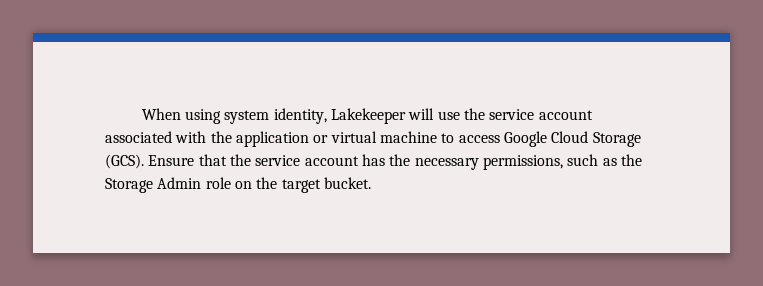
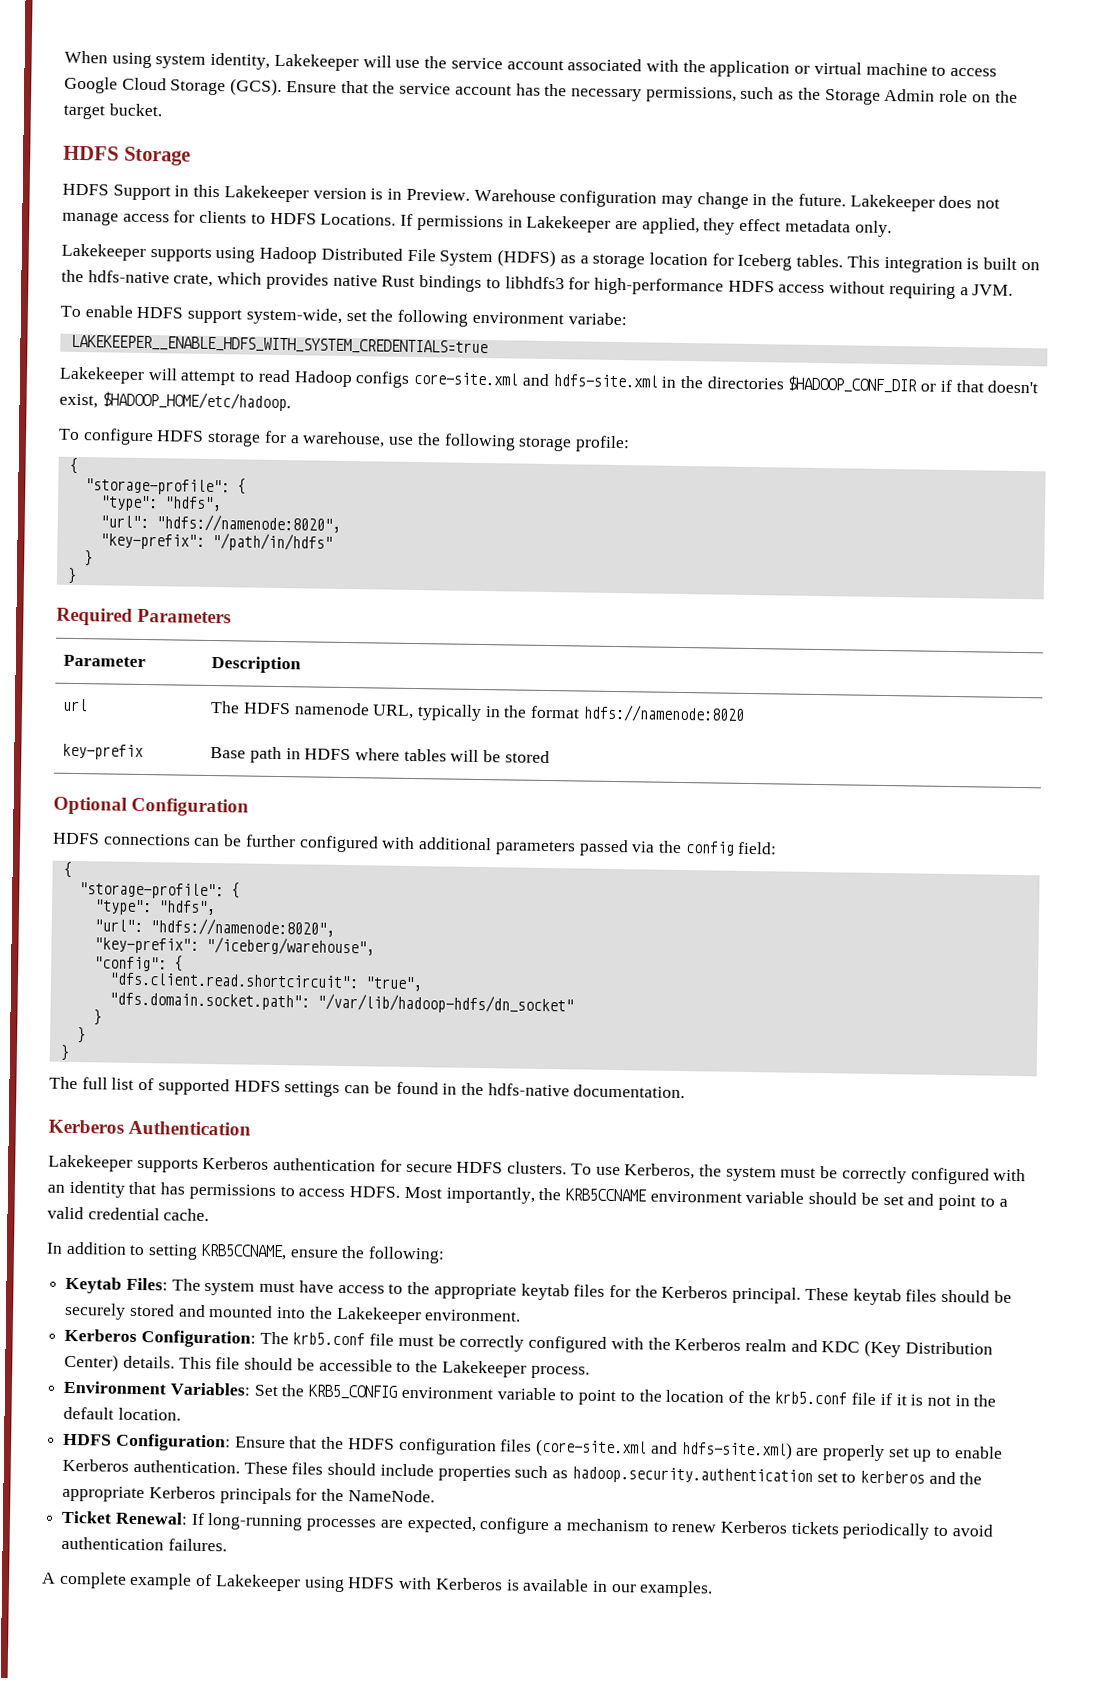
+ HDFS Storage
+ HDFS Support in this Lakekeeper version is in Preview. Warehouse configuration may change in the future. Lakekeeper does not manage access for clients to HDFS Locations. If permissions in Lakekeeper are applied, they effect metadata only.
+ Lakekeeper supports using Hadoop Distributed File System (HDFS) as a storage location for Iceberg tables. This integration is built on the hdfs-native crate, which provides native Rust bindings to libhdfs3 for high-performance HDFS access without requiring a JVM.
+ To enable HDFS support system-wide, set the following environment variabe:
+ LAKEKEEPER__ENABLE_HDFS_WITH_SYSTEM_CREDENTIALS=true
+ Lakekeeper will attempt to read Hadoop configs core-site.xml and hdfs-site.xml in the directories $HADOOP_CONF_DIR or if that doesn't exist, $HADOOP_HOME/etc/hadoop.
+ To configure HDFS storage for a warehouse, use the following storage profile:
+ {
+ "storage-profile": {
+ "type": "hdfs",
+ "url": "hdfs://namenode:8020",
+ "key-prefix": "/path/in/hdfs"
+ }
+ }
+ Required Parameters
+ Parameter | Description
+ url | The HDFS namenode URL, typically in the format hdfs://namenode:8020
+ key-prefix | Base path in HDFS where tables will be stored
+ Optional Configuration
+ HDFS connections can be further configured with additional parameters passed via the config field:
+ {
+ "storage-profile": {
+ "type": "hdfs",
+ "url": "hdfs://namenode:8020",
+ "key-prefix": "/iceberg/warehouse",
+ "config": {
+ "dfs.client.read.shortcircuit": "true",
+ "dfs.domain.socket.path": "/var/lib/hadoop-hdfs/dn_socket"
+ }
+ }
+ }
+ The full list of supported HDFS settings can be found in the hdfs-native documentation.
+ Kerberos Authentication
+ Lakekeeper supports Kerberos authentication for secure HDFS clusters. To use Kerberos, the system must be correctly configured with an identity that has permissions to access HDFS. Most importantly, the KRB5CCNAME environment variable should be set and point to a valid credential cache.
+ In addition to setting KRB5CCNAME, ensure the following:
+ Keytab Files: The system must have access to the appropriate keytab files for the Kerberos principal. These keytab files should be securely stored and mounted into the Lakekeeper environment.
+ Kerberos Configuration: The krb5.conf file must be correctly configured with the Kerberos realm and KDC (Key Distribution Center) details. This file should be accessible to the Lakekeeper process.
+ Environment Variables: Set the KRB5_CONFIG environment variable to point to the location of the krb5.conf file if it is not in the default location.
+ HDFS Configuration: Ensure that the HDFS configuration files (core-site.xml and hdfs-site.xml) are properly set up to enable Kerberos authentication. These files should include properties such as hadoop.security.authentication set to kerberos and the appropriate Kerberos principals for the NameNode.
+ Ticket Renewal: If long-running processes are expected, configure a mechanism to renew Kerberos tickets periodically to avoid authentication failures.
+ A complete example of Lakekeeper using HDFS with Kerberos is available in our examples.

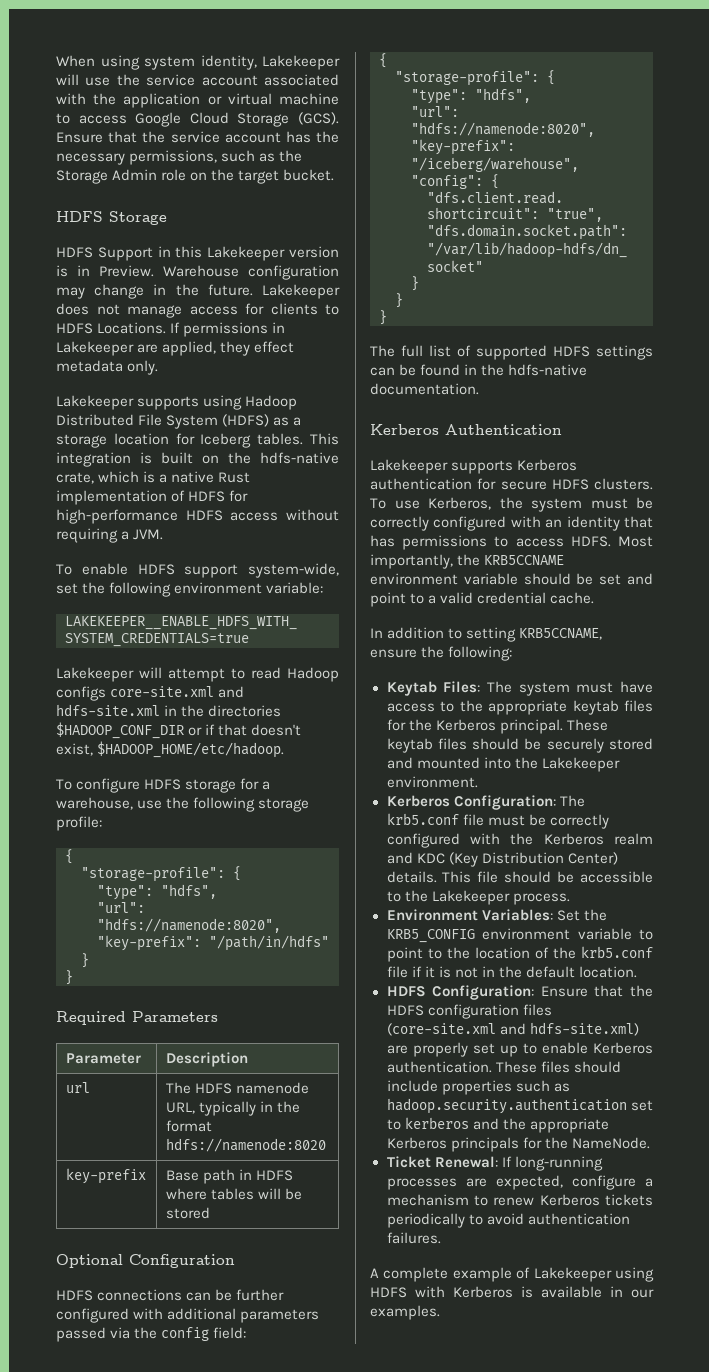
- This integration is built on the hdfs-native crate, which provides native Rust bindings to libhdfs3 for high-performance HDFS access without requiring a JVM.
+ This integration is built on the hdfs-native crate, which is a native Rust implementation of HDFS for high-performance HDFS access without requiring a JVM.
- To enable HDFS support system-wide, set the following environment variabe:
+ To enable HDFS support system-wide, set the following environment variable:

